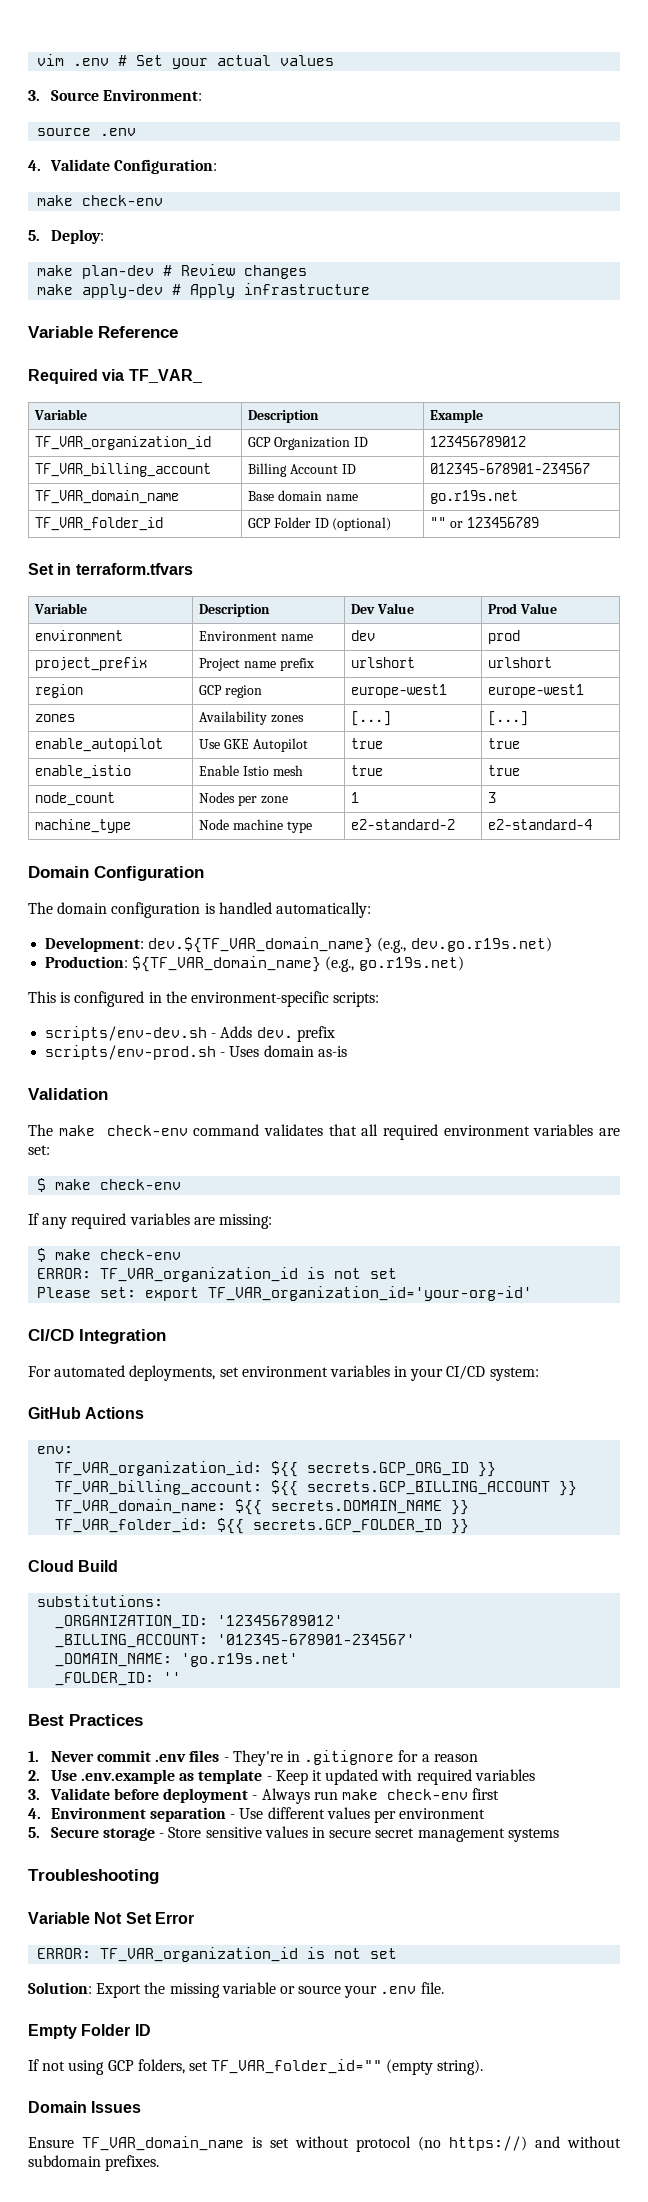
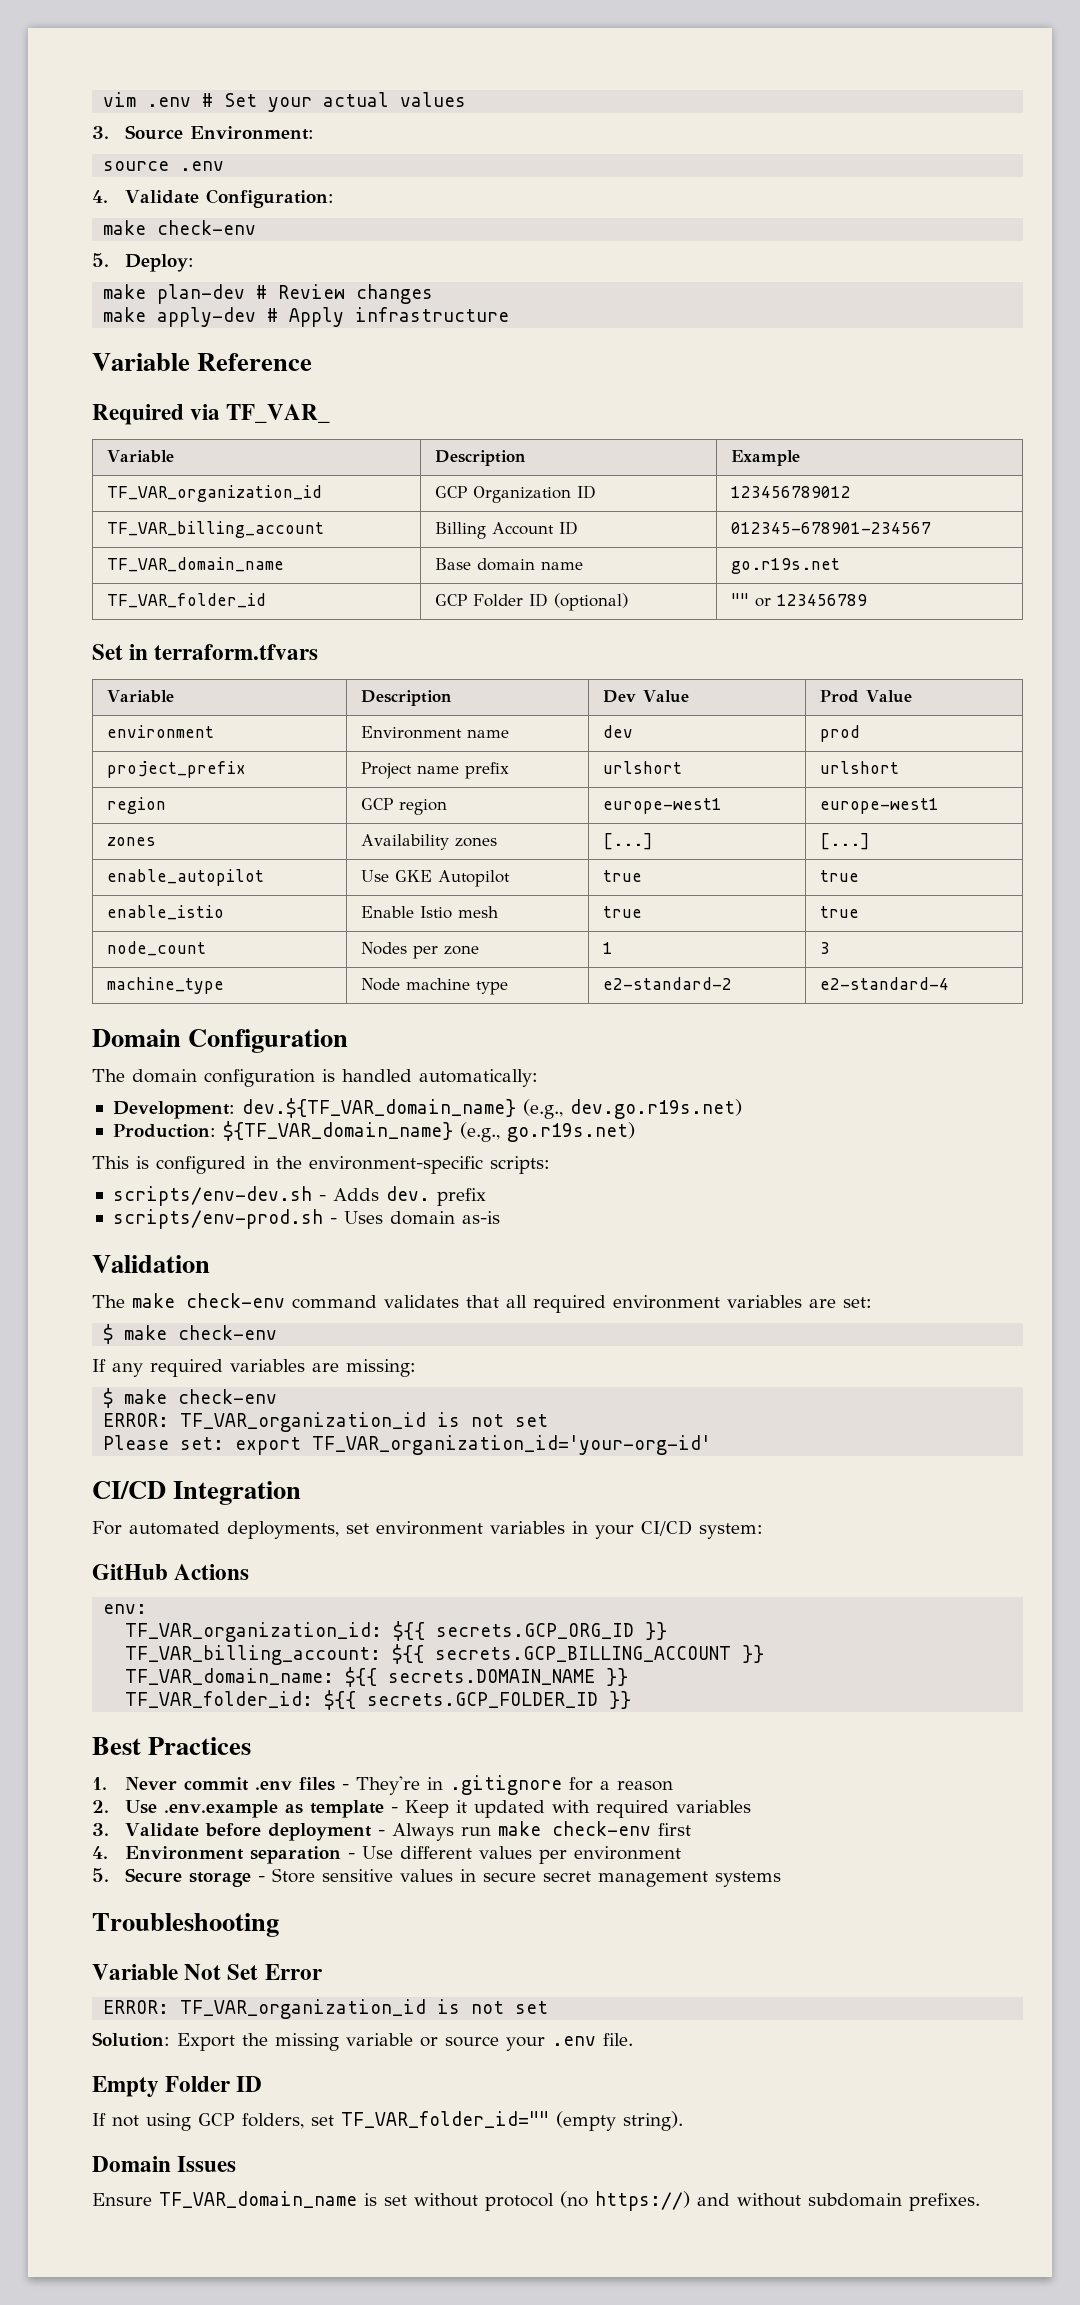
- Cloud Build
- substitutions:
- _ORGANIZATION_ID: '123456789012'
- _BILLING_ACCOUNT: '012345-678901-234567'
- _DOMAIN_NAME: 'go.r19s.net'
- _FOLDER_ID: ''

